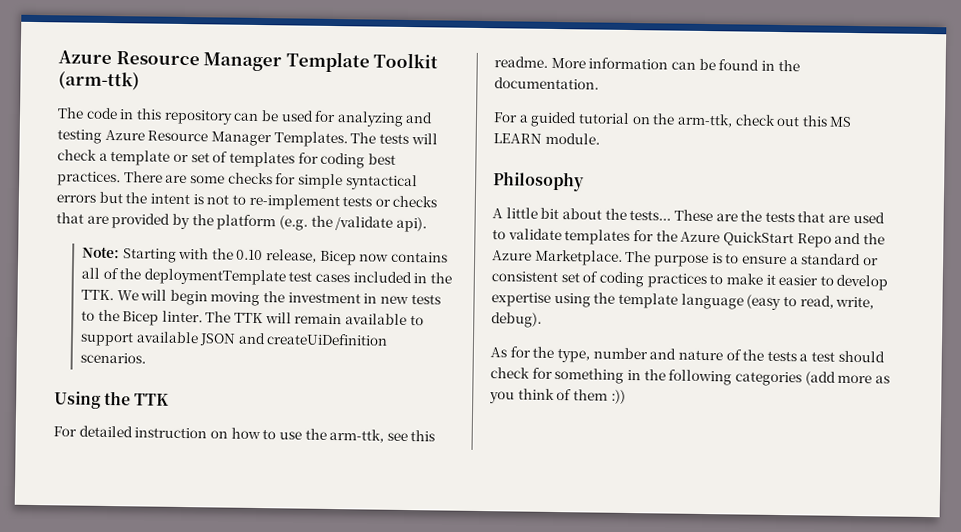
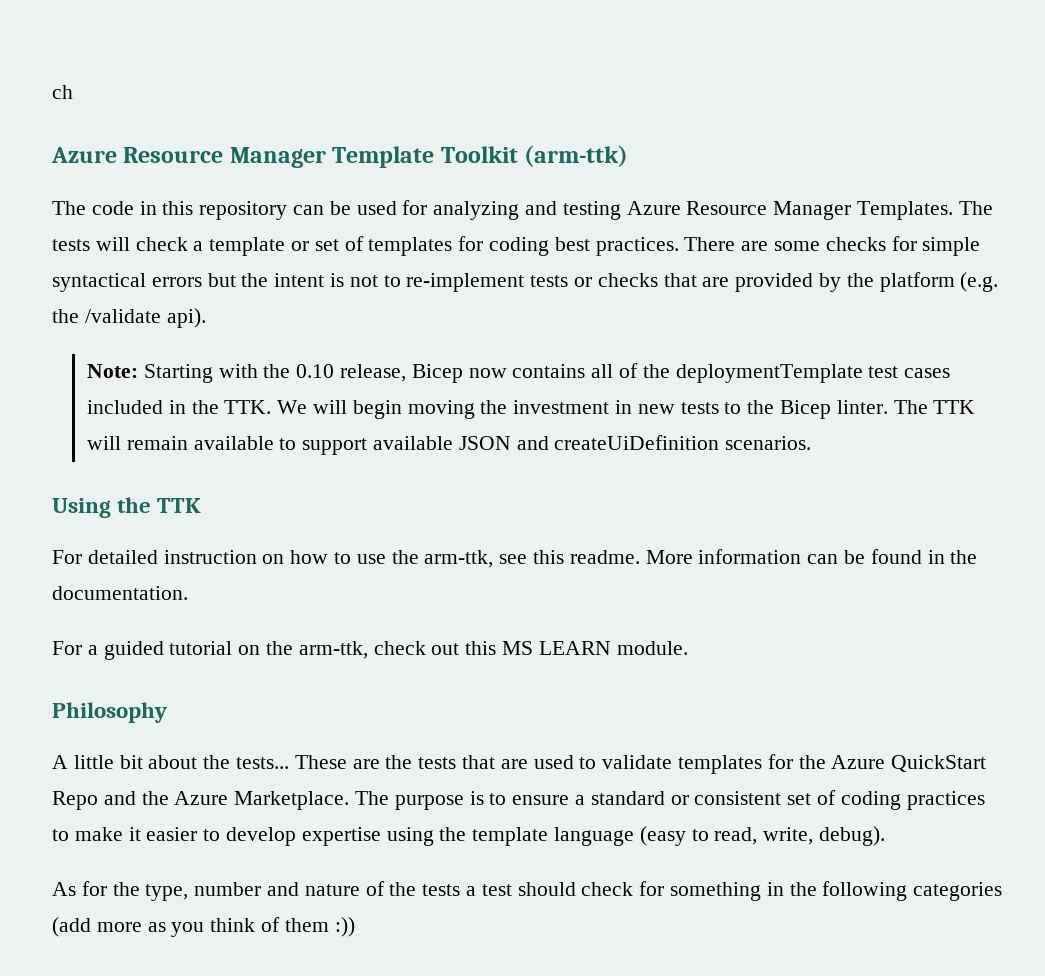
+ ch

